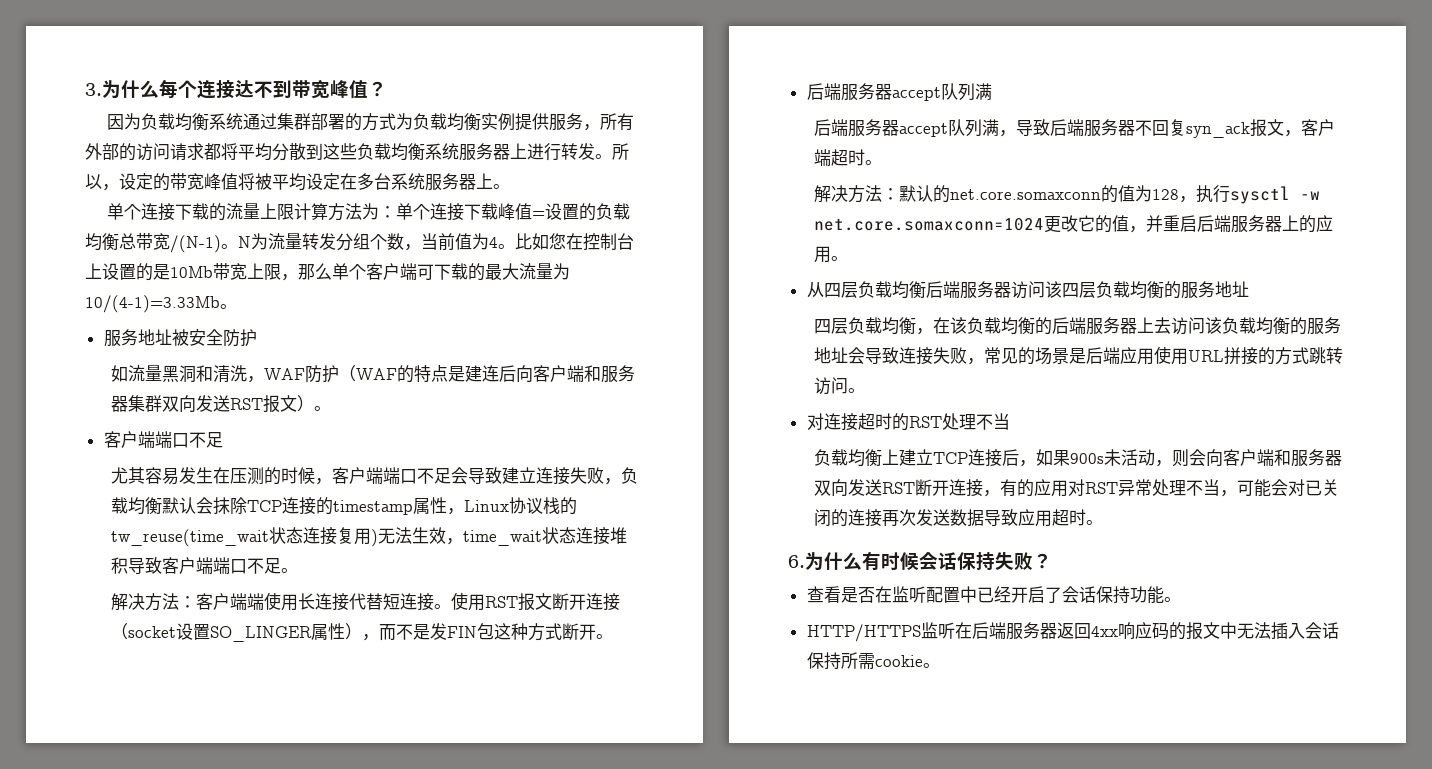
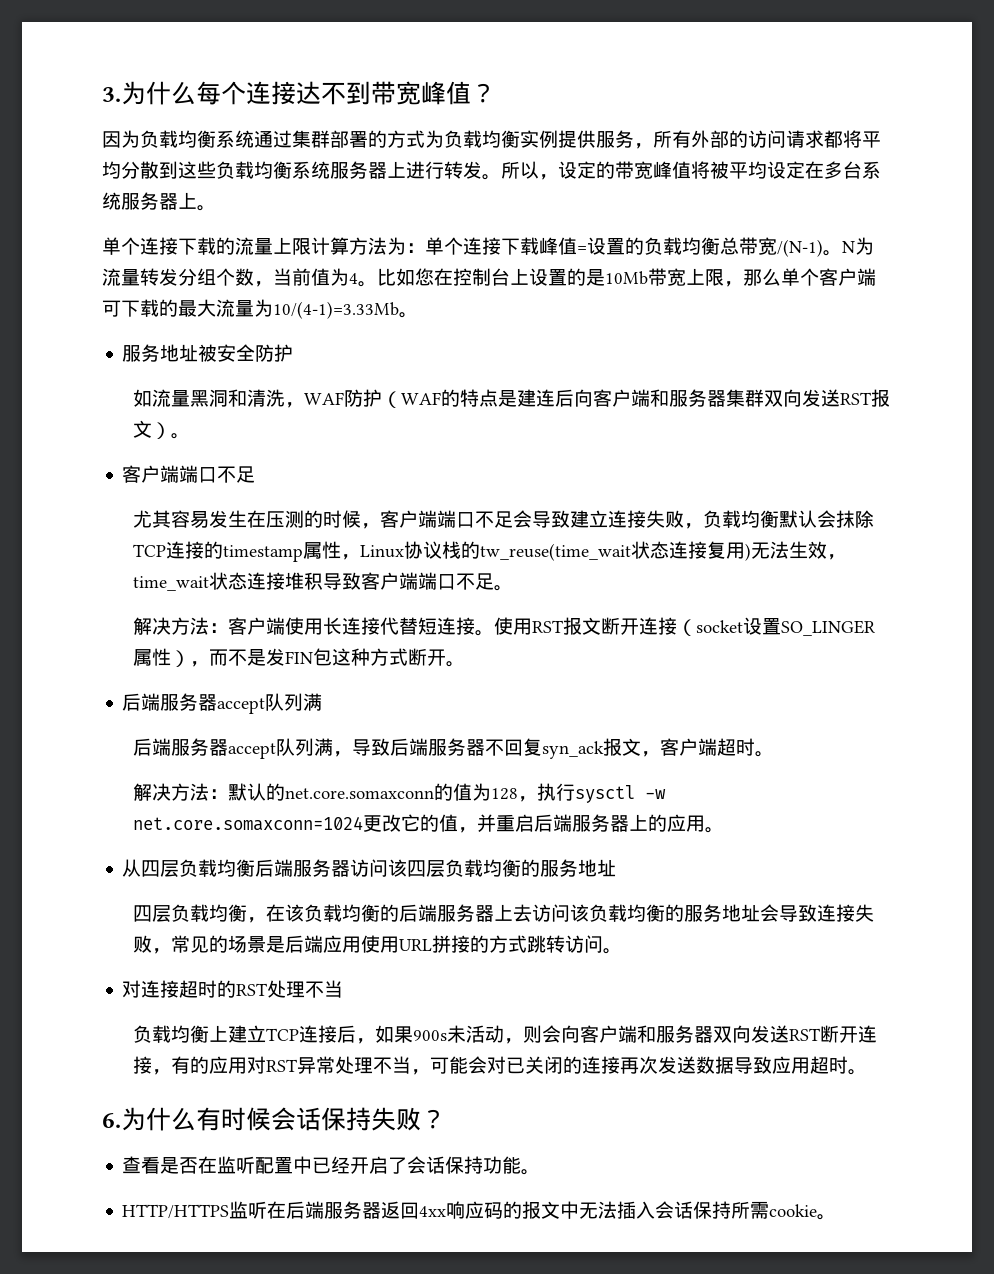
- 解决方法：客户端端使用长连接代替短连接。
+ 解决方法：客户端使用长连接代替短连接。

